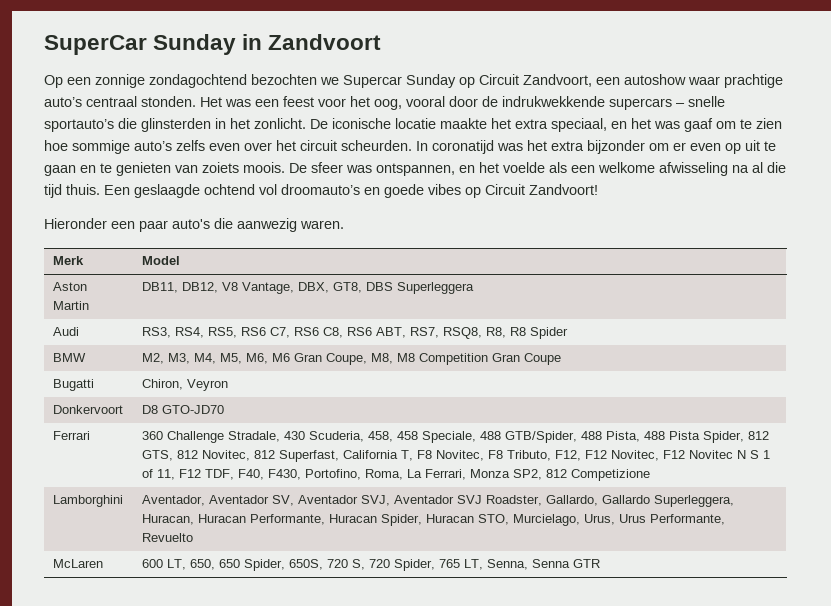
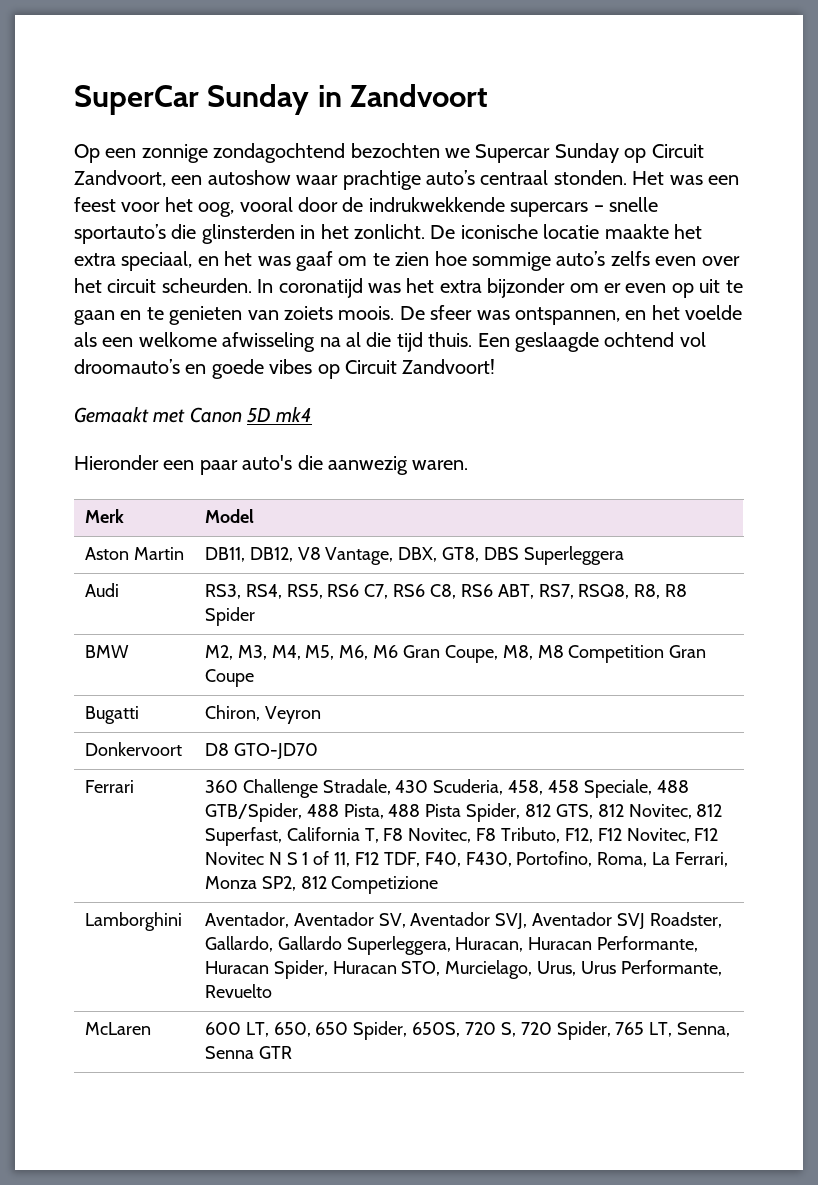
+ Gemaakt met Canon 5D mk4

